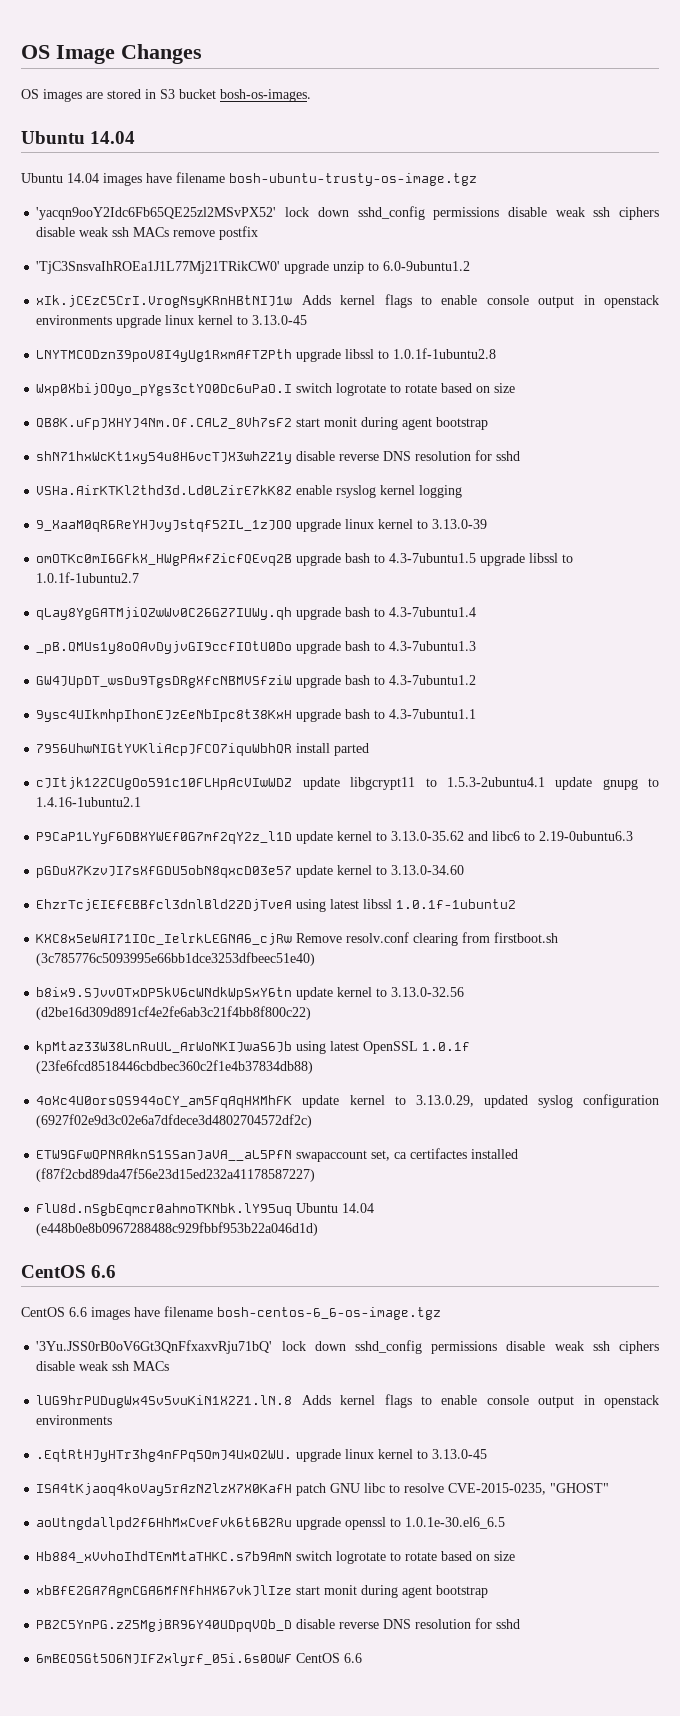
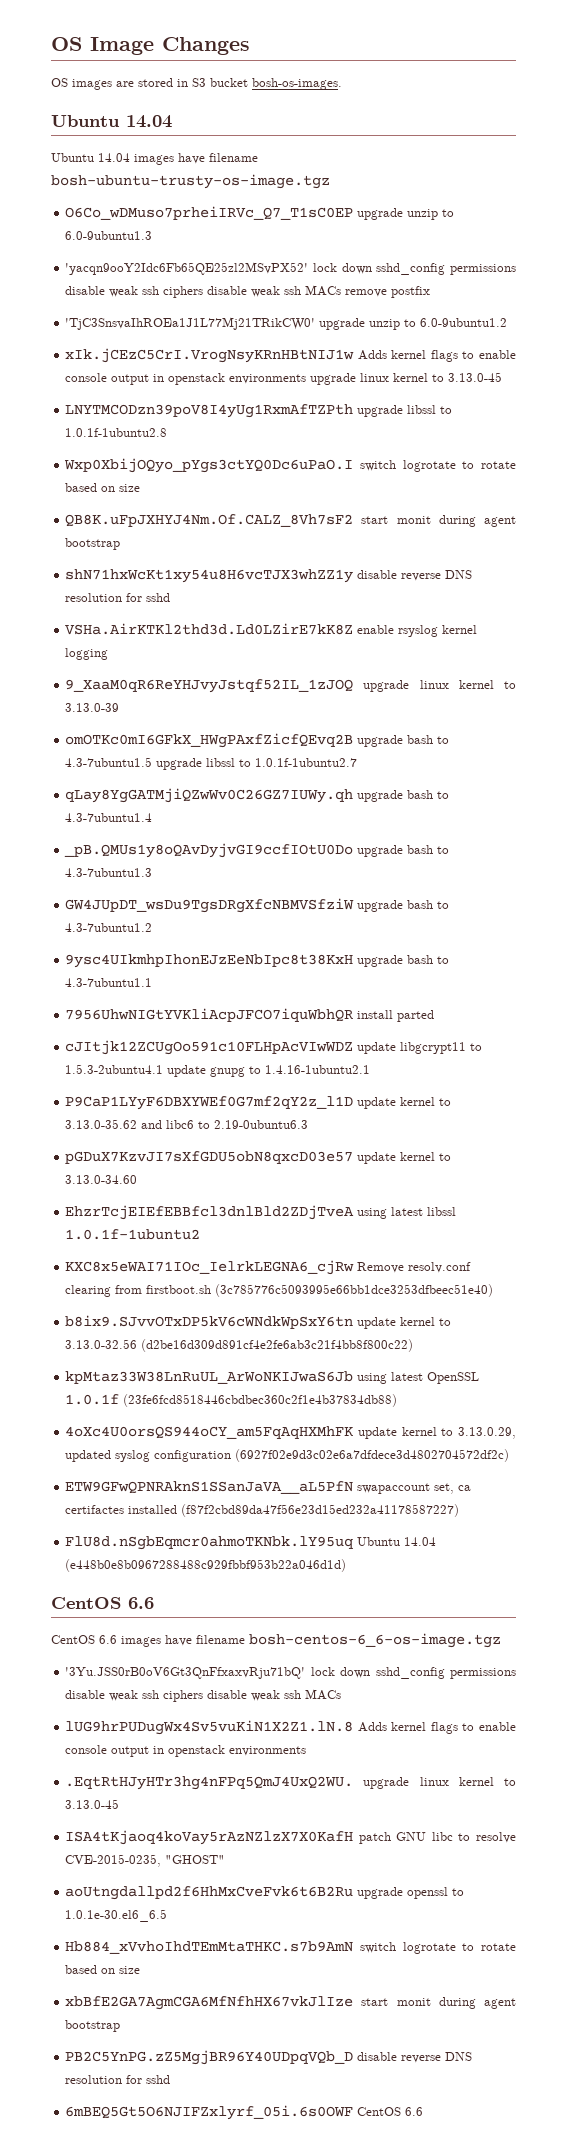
+ O6Co_wDMuso7prheiIRVc_Q7_T1sC0EP upgrade unzip to 6.0-9ubuntu1.3

